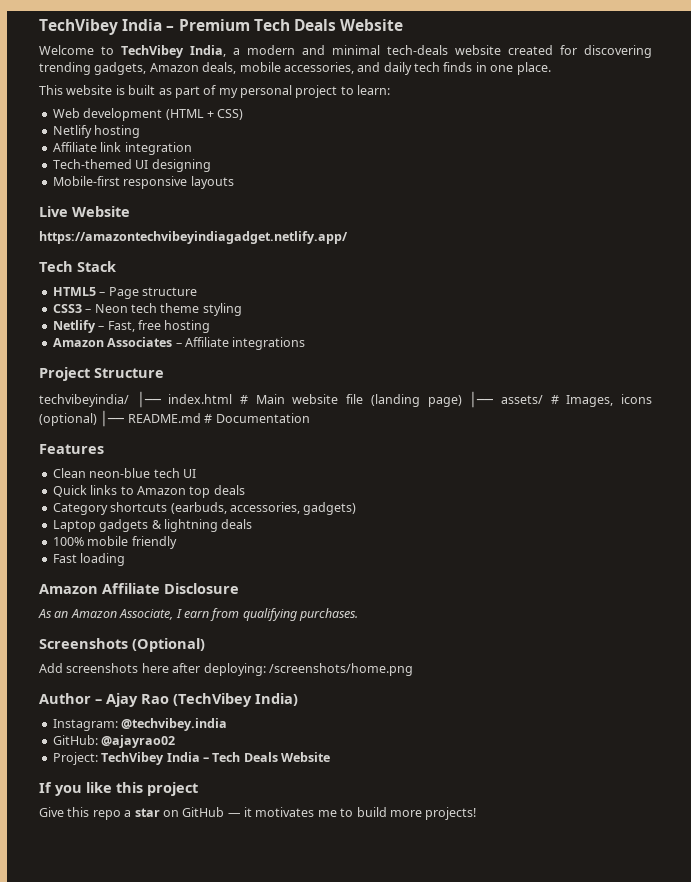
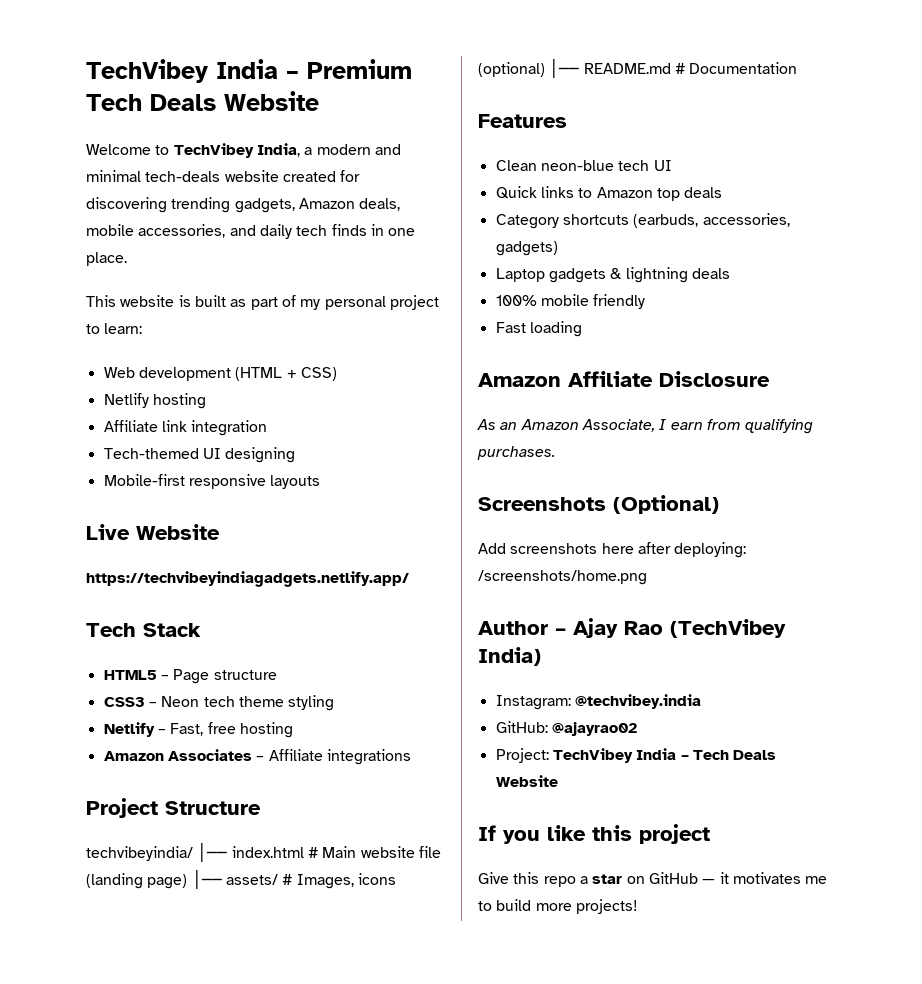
- https://amazontechvibeyindiagadget.netlify.app/
+ https://techvibeyindiagadgets.netlify.app/

